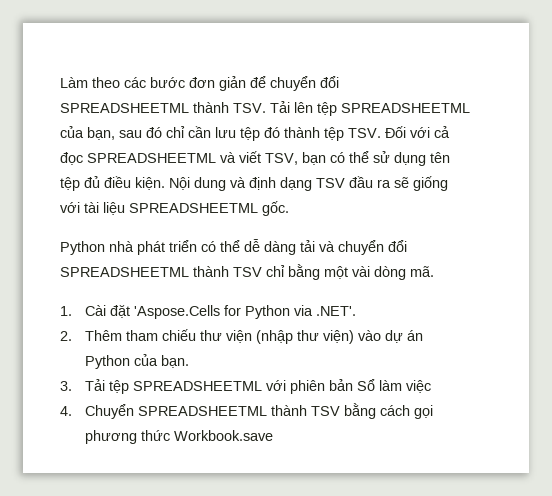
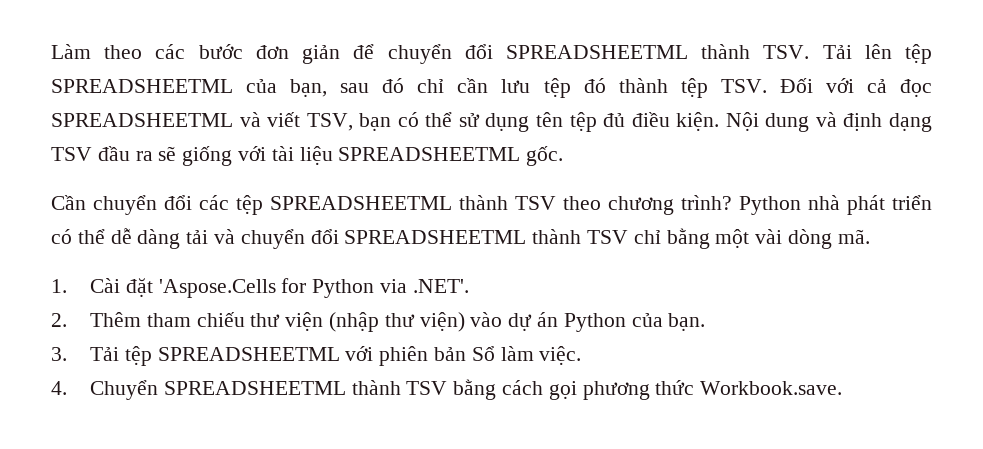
+ Cần chuyển đổi các tệp SPREADSHEETML thành TSV theo chương trình?
- 3. Tải tệp SPREADSHEETML với phiên bản Sổ làm việc
+ 3. Tải tệp SPREADSHEETML với phiên bản Sổ làm việc.
- 4. Chuyển SPREADSHEETML thành TSV bằng cách gọi phương thức Workbook.save
+ 4. Chuyển SPREADSHEETML thành TSV bằng cách gọi phương thức Workbook.save.

